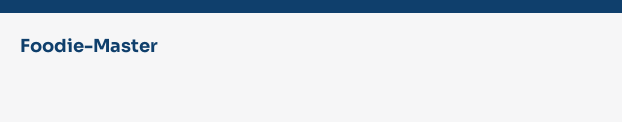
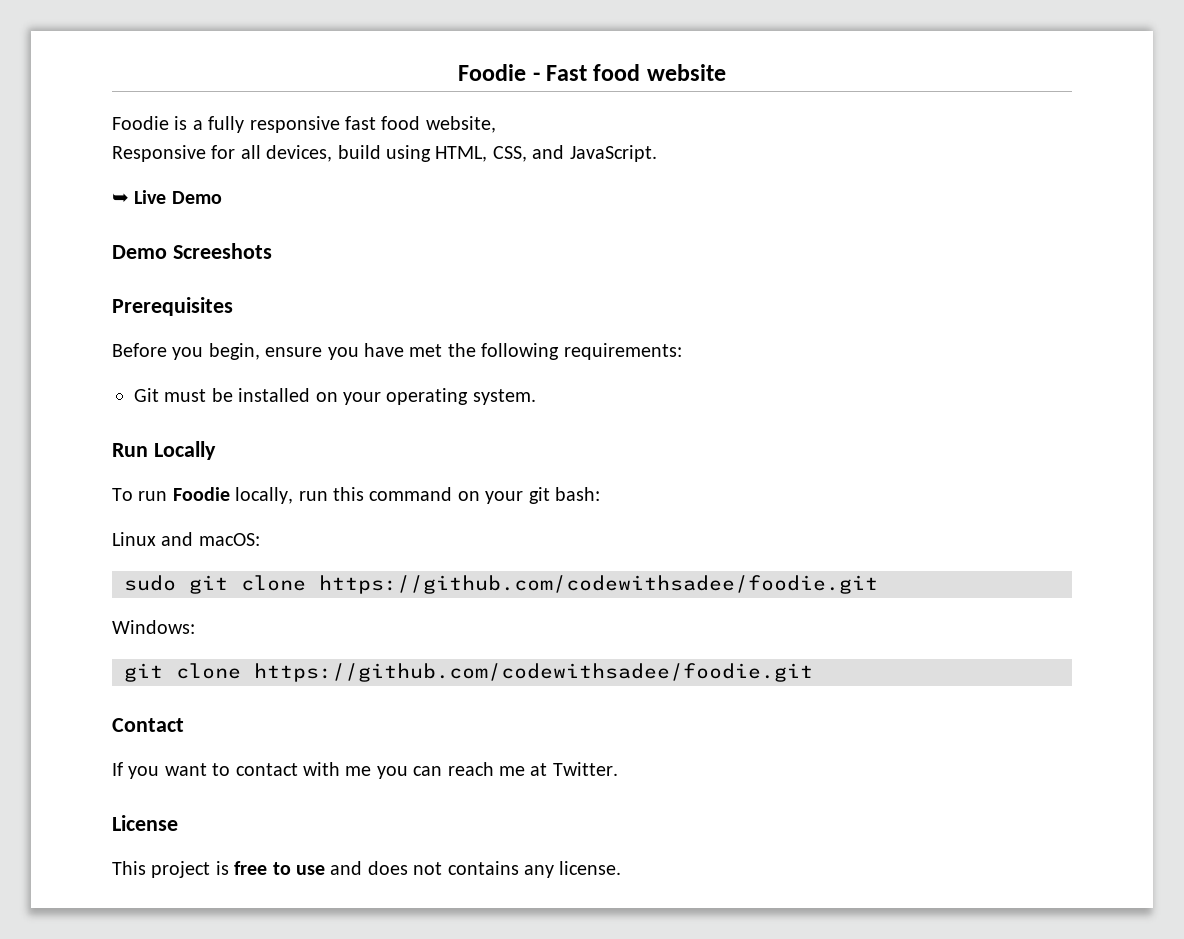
- Foodie-Master
+ Foodie - Fast food website
+ Foodie is a fully responsive fast food website,
+ Responsive for all devices, build using HTML, CSS, and JavaScript.
+ ➥ Live Demo
+ Demo Screeshots
+ Prerequisites
+ Before you begin, ensure you have met the following requirements:
+ Git must be installed on your operating system.
+ Run Locally
+ To run Foodie locally, run this command on your git bash:
+ Linux and macOS:
+ sudo git clone https://github.com/codewithsadee/foodie.git
+ Windows:
+ git clone https://github.com/codewithsadee/foodie.git
+ Contact
+ If you want to contact with me you can reach me at Twitter.
+ License
+ This project is free to use and does not contains any license.

